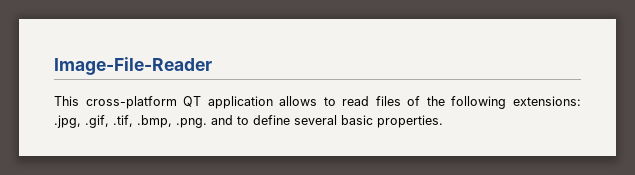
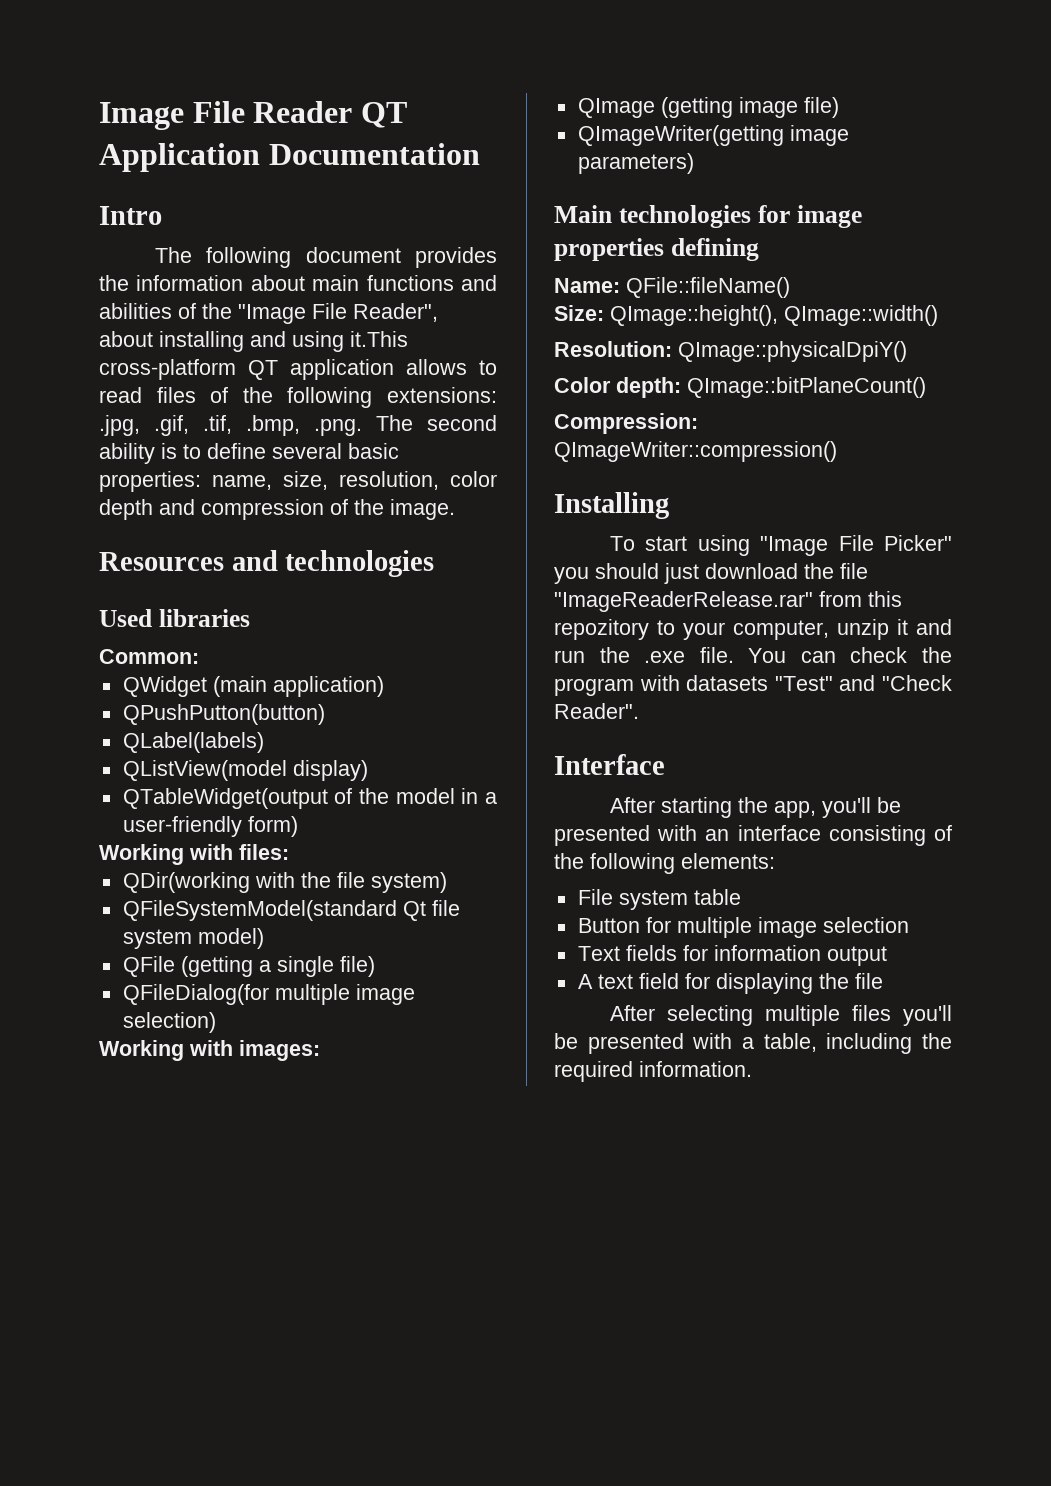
- Image-File-Reader
- This cross-platform QT application allows to read files of the following extensions: .jpg, .gif, .tif, .bmp, .png. and to define several basic properties.
+ Image File Reader QT Application Documentation
+ Intro
+ The following document provides the information about main functions and abilities of the "Image File Reader", about installing and using it.This cross-platform QT application allows to read files of the following extensions: .jpg, .gif, .tif, .bmp, .png. The second ability is to define several basic properties: name, size, resolution, color depth and compression of the image.
+ Resources and technologies
+ Used libraries
+ Common:
+ QWidget (main application)
+ QPushPutton(button)
+ QLabel(labels)
+ QListView(model display)
+ QTableWidget(output of the model in a user-friendly form)
+ Working with files:
+ QDir(working with the file system)
+ QFileSystemModel(standard Qt file system model)
+ QFile (getting a single file)
+ QFileDialog(for multiple image selection)
+ Working with images:
+ QImage (getting image file)
+ QImageWriter(getting image parameters)
+ Main technologies for image properties defining
+ Name: QFile::fileName()
+ Size: QImage::height(), QImage::width()
+ Resolution: QImage::physicalDpiY()
+ Color depth: QImage::bitPlaneCount()
+ Compression: QImageWriter::compression()
+ Installing
+ To start using "Image File Picker" you should just download the file "ImageReaderRelease.rar" from this repozitory to your computer, unzip it and run the .exe file. You can check the program with datasets "Test" and "Check Reader".
+ Interface
+ After starting the app, you'll be presented with an interface consisting of the following elements:
+ File system table
+ Button for multiple image selection
+ Text fields for information output
+ A text field for displaying the file
+ After selecting multiple files you'll be presented with a table, including the required information.

